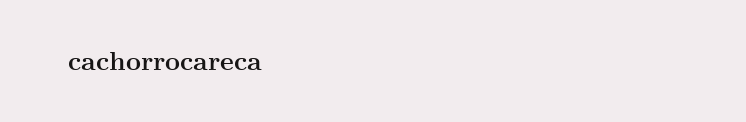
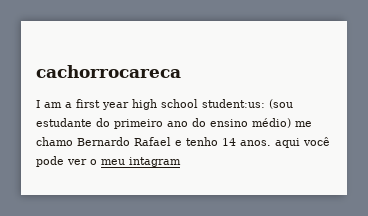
+ I am a first year high school student:us: (sou estudante do primeiro ano do ensino médio) me chamo Bernardo Rafael e tenho 14 anos. aqui você pode ver o meu intagram

